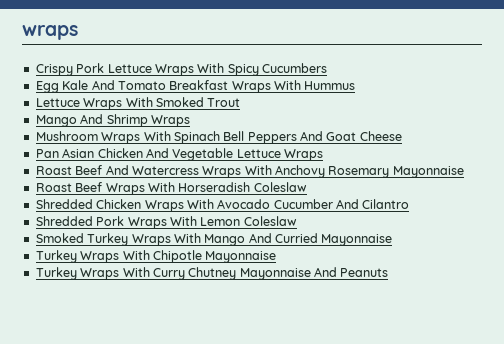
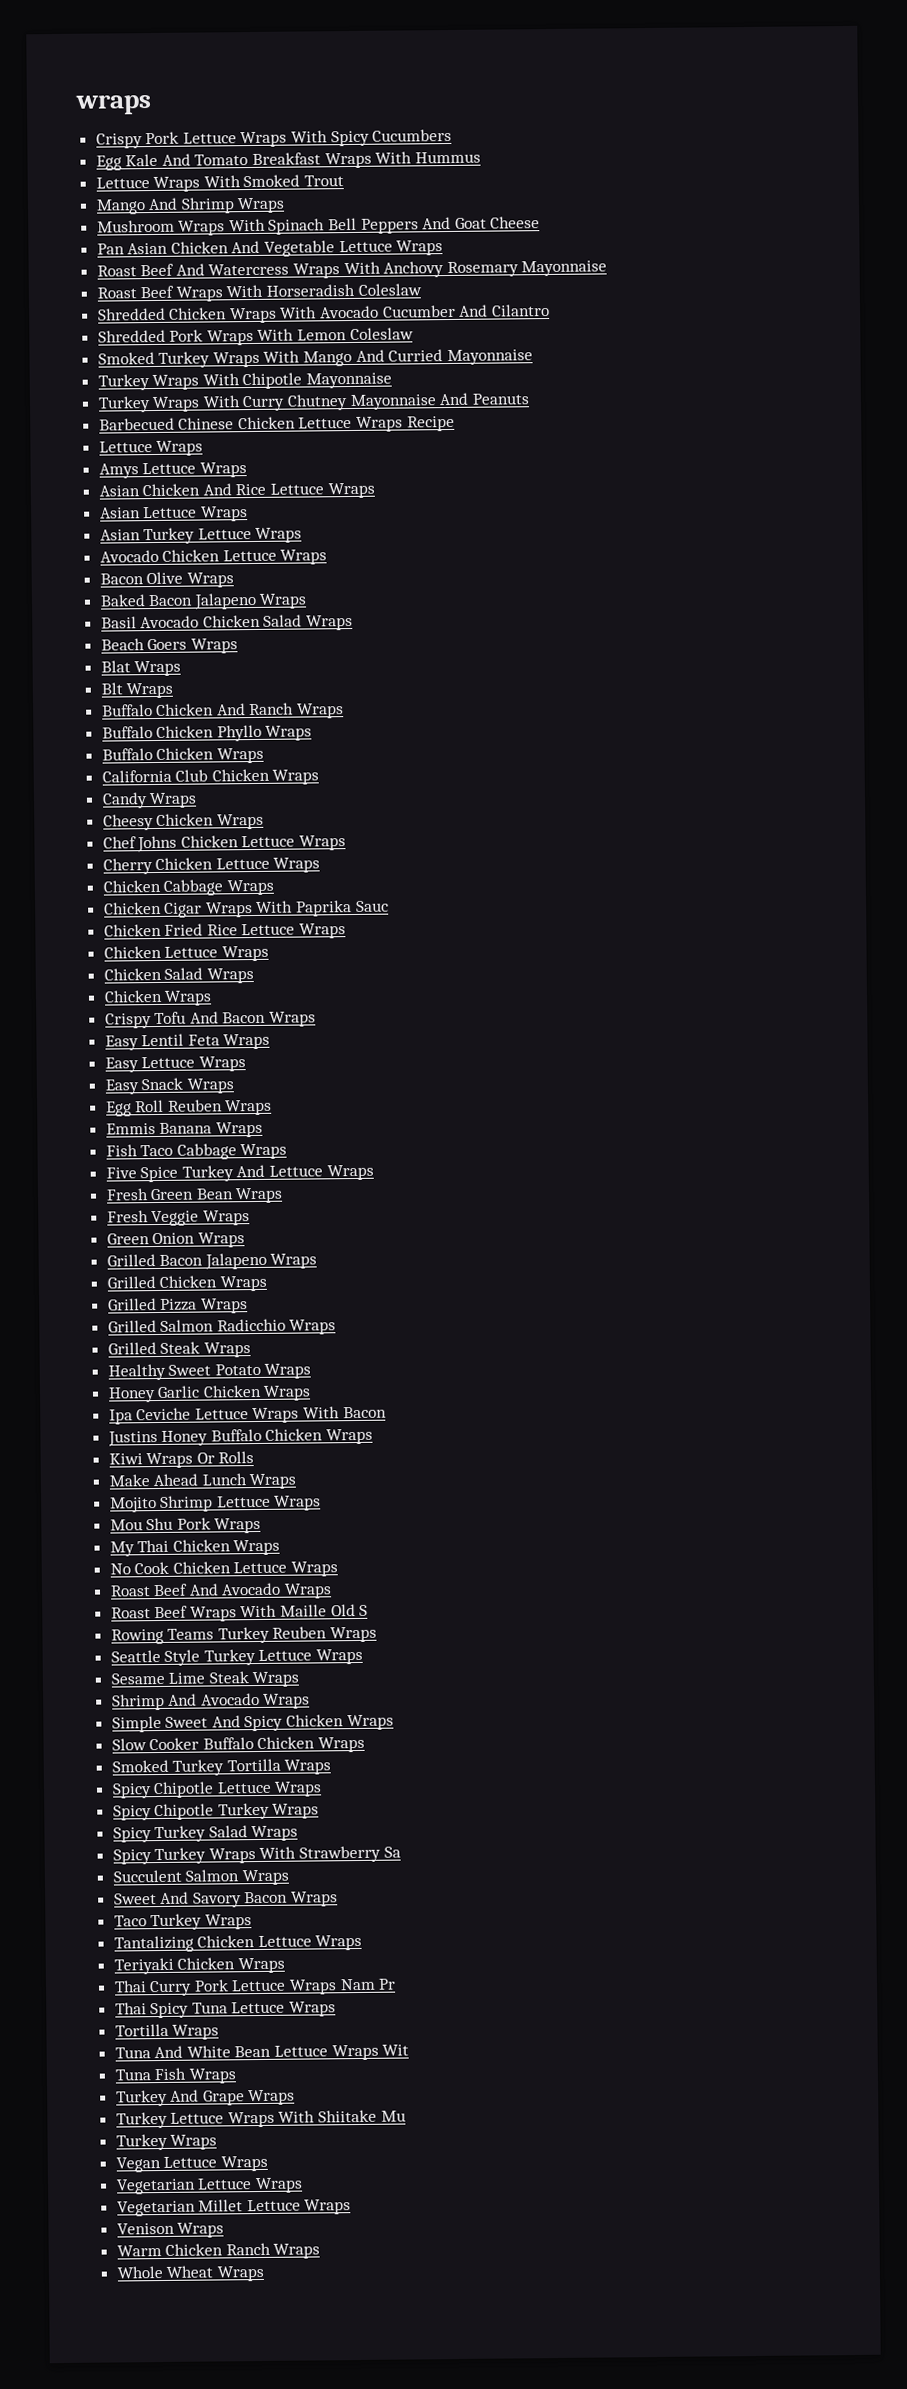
+ Barbecued Chinese Chicken Lettuce Wraps Recipe
+ Lettuce Wraps
+ Amys Lettuce Wraps
+ Asian Chicken And Rice Lettuce Wraps
+ Asian Lettuce Wraps
+ Asian Turkey Lettuce Wraps
+ Avocado Chicken Lettuce Wraps
+ Bacon Olive Wraps
+ Baked Bacon Jalapeno Wraps
+ Basil Avocado Chicken Salad Wraps
+ Beach Goers Wraps
+ Blat Wraps
+ Blt Wraps
+ Buffalo Chicken And Ranch Wraps
+ Buffalo Chicken Phyllo Wraps
+ Buffalo Chicken Wraps
+ California Club Chicken Wraps
+ Candy Wraps
+ Cheesy Chicken Wraps
+ Chef Johns Chicken Lettuce Wraps
+ Cherry Chicken Lettuce Wraps
+ Chicken Cabbage Wraps
+ Chicken Cigar Wraps With Paprika Sauc
+ Chicken Fried Rice Lettuce Wraps
+ Chicken Lettuce Wraps
+ Chicken Salad Wraps
+ Chicken Wraps
+ Crispy Tofu And Bacon Wraps
+ Easy Lentil Feta Wraps
+ Easy Lettuce Wraps
+ Easy Snack Wraps
+ Egg Roll Reuben Wraps
+ Emmis Banana Wraps
+ Fish Taco Cabbage Wraps
+ Five Spice Turkey And Lettuce Wraps
+ Fresh Green Bean Wraps
+ Fresh Veggie Wraps
+ Green Onion Wraps
+ Grilled Bacon Jalapeno Wraps
+ Grilled Chicken Wraps
+ Grilled Pizza Wraps
+ Grilled Salmon Radicchio Wraps
+ Grilled Steak Wraps
+ Healthy Sweet Potato Wraps
+ Honey Garlic Chicken Wraps
+ Ipa Ceviche Lettuce Wraps With Bacon
+ Justins Honey Buffalo Chicken Wraps
+ Kiwi Wraps Or Rolls
+ Make Ahead Lunch Wraps
+ Mojito Shrimp Lettuce Wraps
+ Mou Shu Pork Wraps
+ My Thai Chicken Wraps
+ No Cook Chicken Lettuce Wraps
+ Roast Beef And Avocado Wraps
+ Roast Beef Wraps With Maille Old S
+ Rowing Teams Turkey Reuben Wraps
+ Seattle Style Turkey Lettuce Wraps
+ Sesame Lime Steak Wraps
+ Shrimp And Avocado Wraps
+ Simple Sweet And Spicy Chicken Wraps
+ Slow Cooker Buffalo Chicken Wraps
+ Smoked Turkey Tortilla Wraps
+ Spicy Chipotle Lettuce Wraps
+ Spicy Chipotle Turkey Wraps
+ Spicy Turkey Salad Wraps
+ Spicy Turkey Wraps With Strawberry Sa
+ Succulent Salmon Wraps
+ Sweet And Savory Bacon Wraps
+ Taco Turkey Wraps
+ Tantalizing Chicken Lettuce Wraps
+ Teriyaki Chicken Wraps
+ Thai Curry Pork Lettuce Wraps Nam Pr
+ Thai Spicy Tuna Lettuce Wraps
+ Tortilla Wraps
+ Tuna And White Bean Lettuce Wraps Wit
+ Tuna Fish Wraps
+ Turkey And Grape Wraps
+ Turkey Lettuce Wraps With Shiitake Mu
+ Turkey Wraps
+ Vegan Lettuce Wraps
+ Vegetarian Lettuce Wraps
+ Vegetarian Millet Lettuce Wraps
+ Venison Wraps
+ Warm Chicken Ranch Wraps
+ Whole Wheat Wraps

